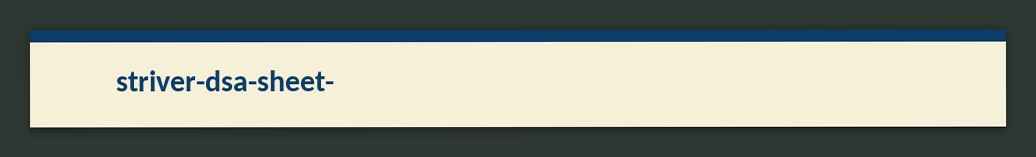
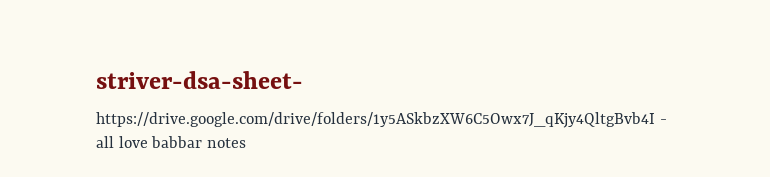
+ https://drive.google.com/drive/folders/1y5ASkbzXW6C5Owx7J_qKjy4QltgBvb4I - all love babbar notes

